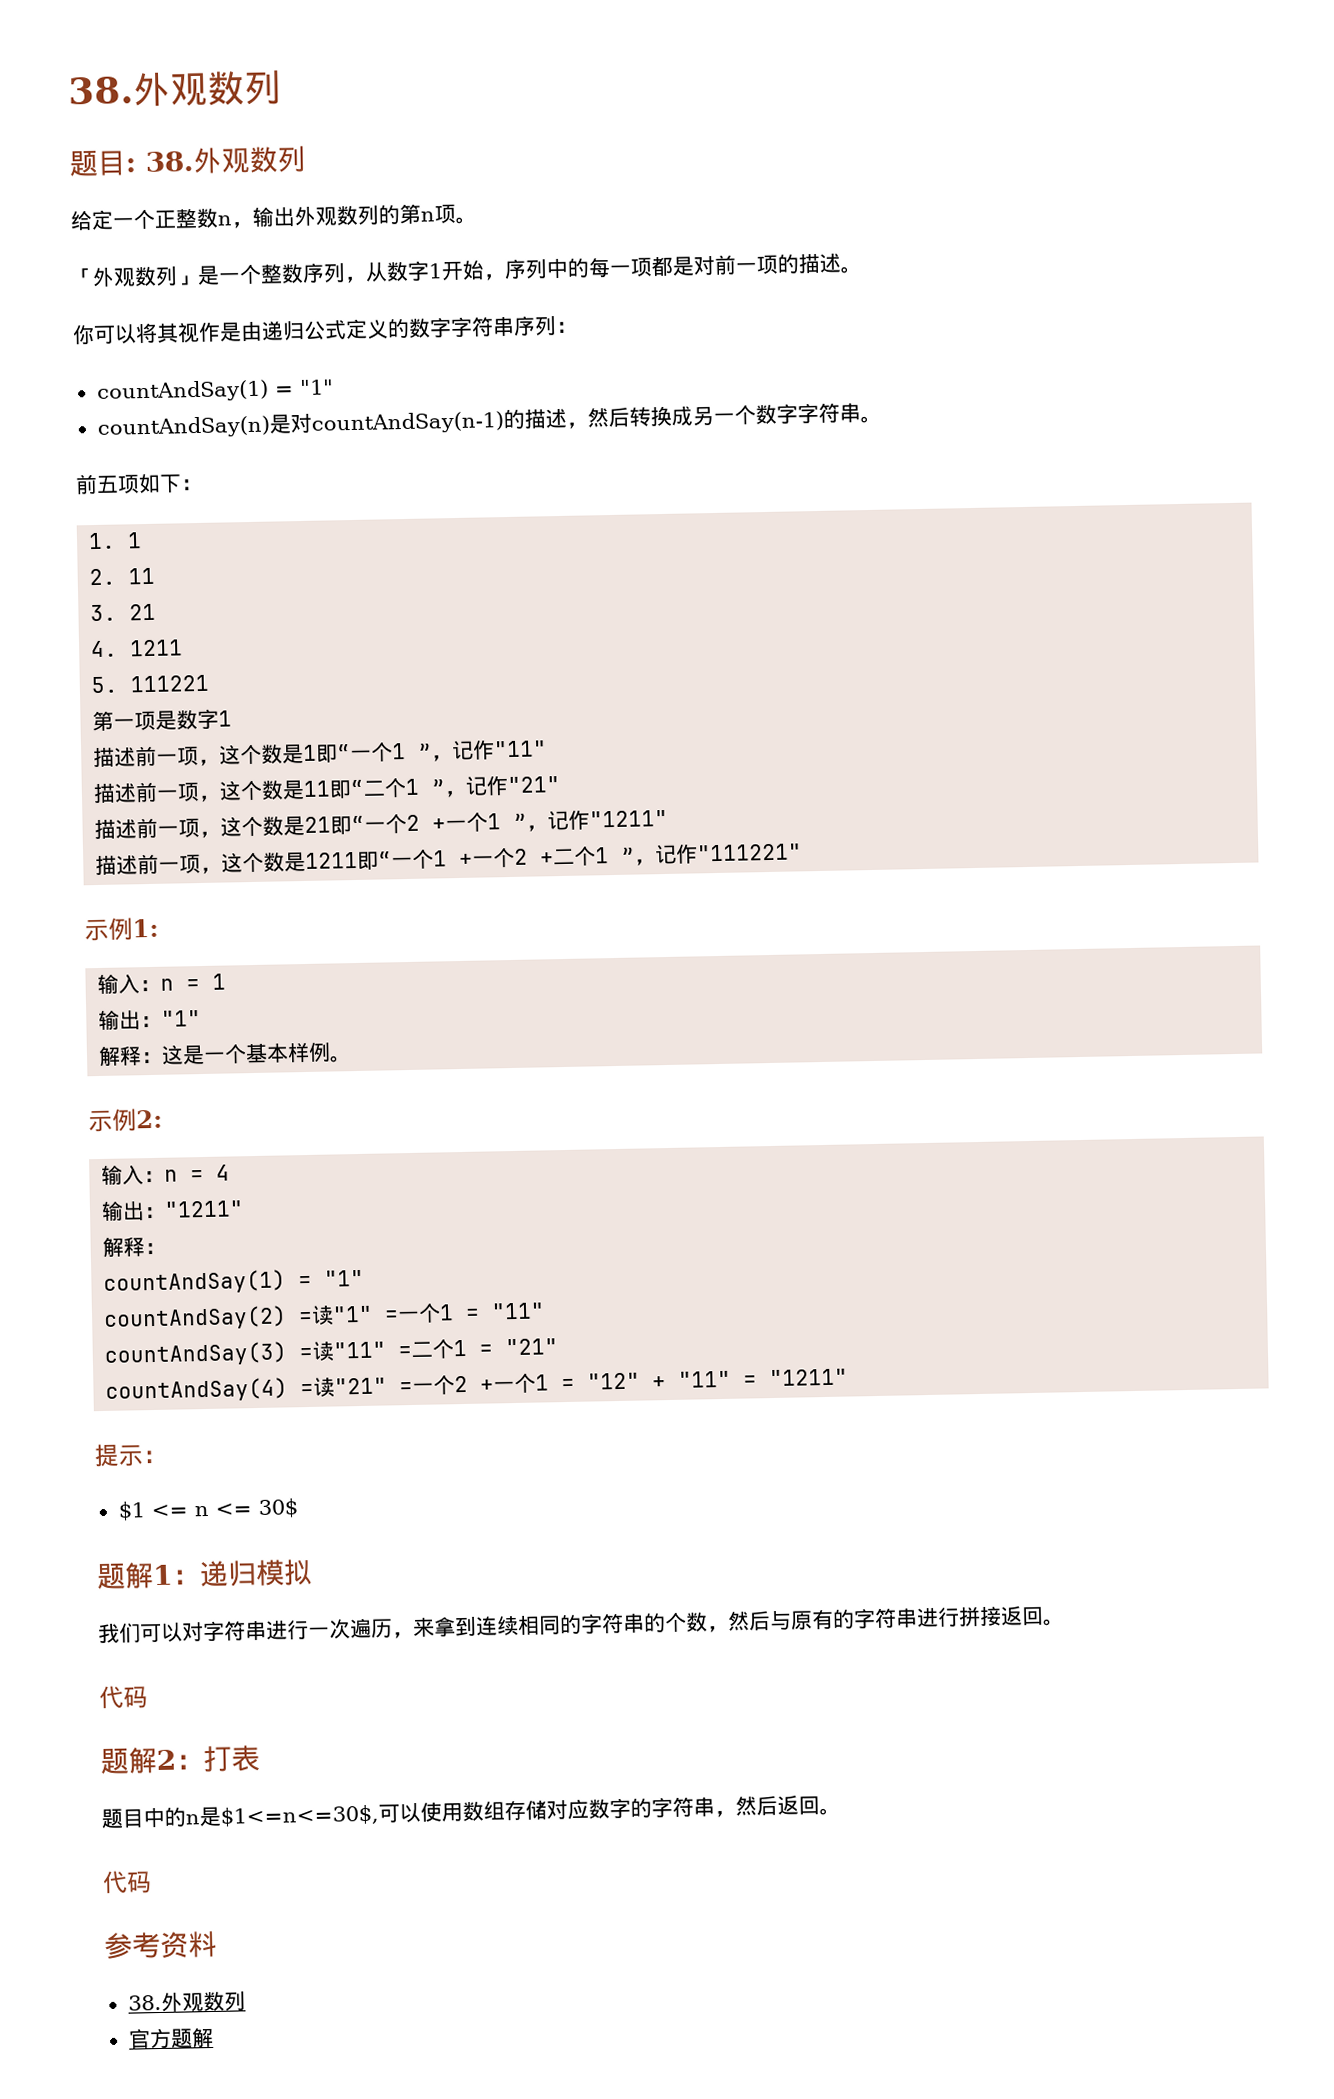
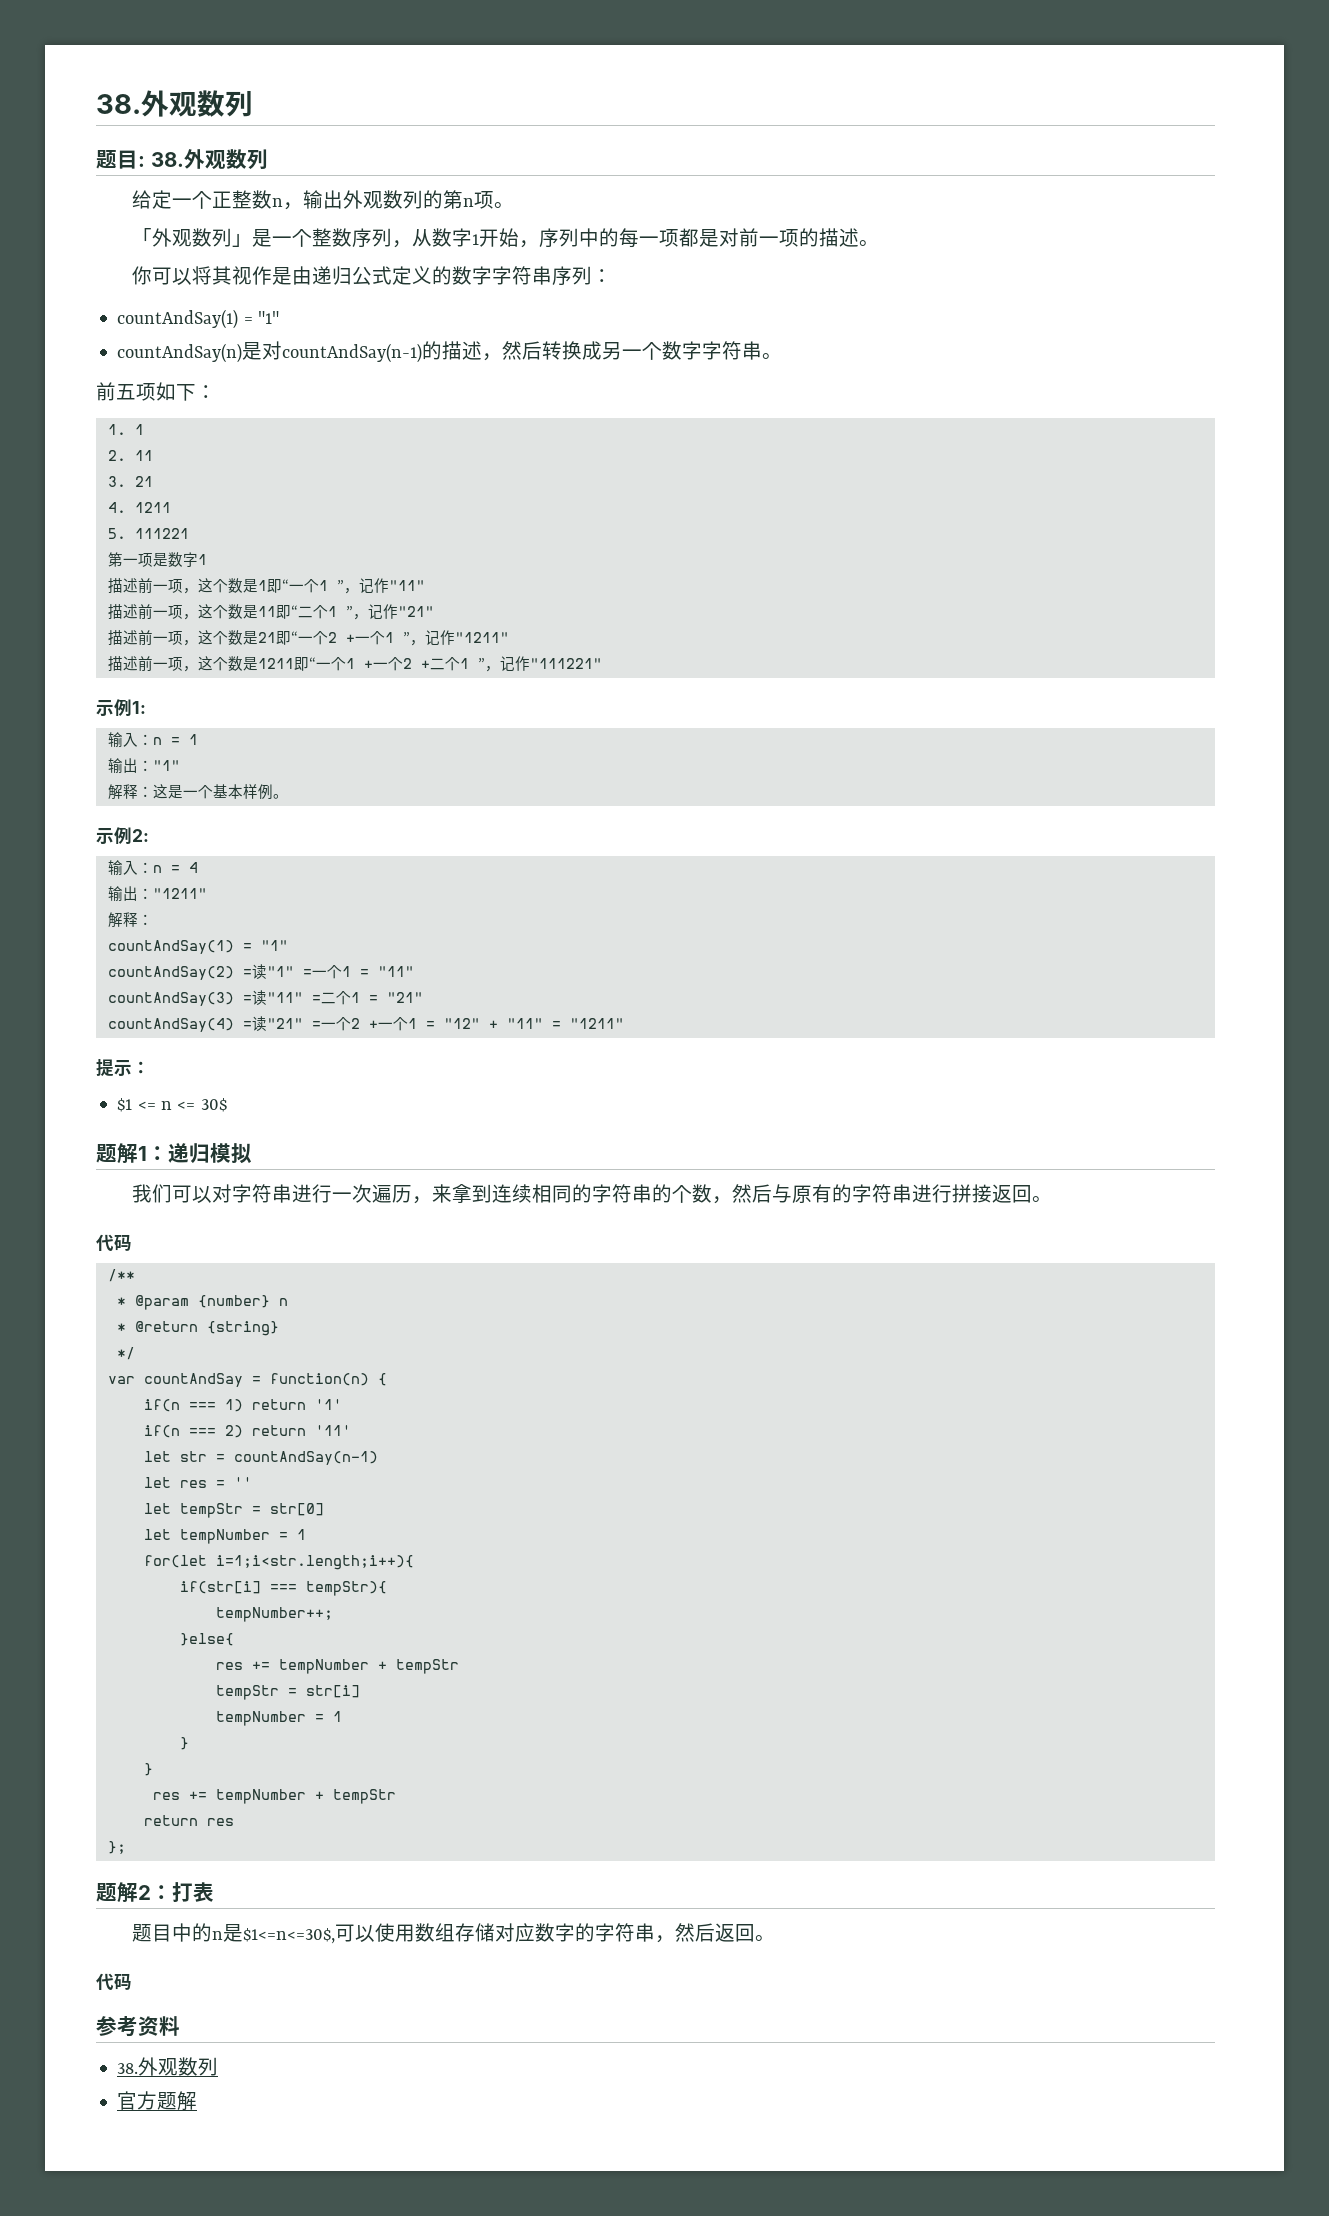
+ /**
+ * @param {number} n
+ * @return {string}
+ */
+ var countAndSay = function(n) {
+ if(n === 1) return '1'
+ if(n === 2) return '11'
+ let str = countAndSay(n-1)
+ let res = ''
+ let tempStr = str[0]
+ let tempNumber = 1
+ for(let i=1;i<str.length;i++){
+ if(str[i] === tempStr){
+ tempNumber++;
+ }else{
+ res += tempNumber + tempStr
+ tempStr = str[i]
+ tempNumber = 1
+ }
+ }
+ res += tempNumber + tempStr
+ return res
+ };

